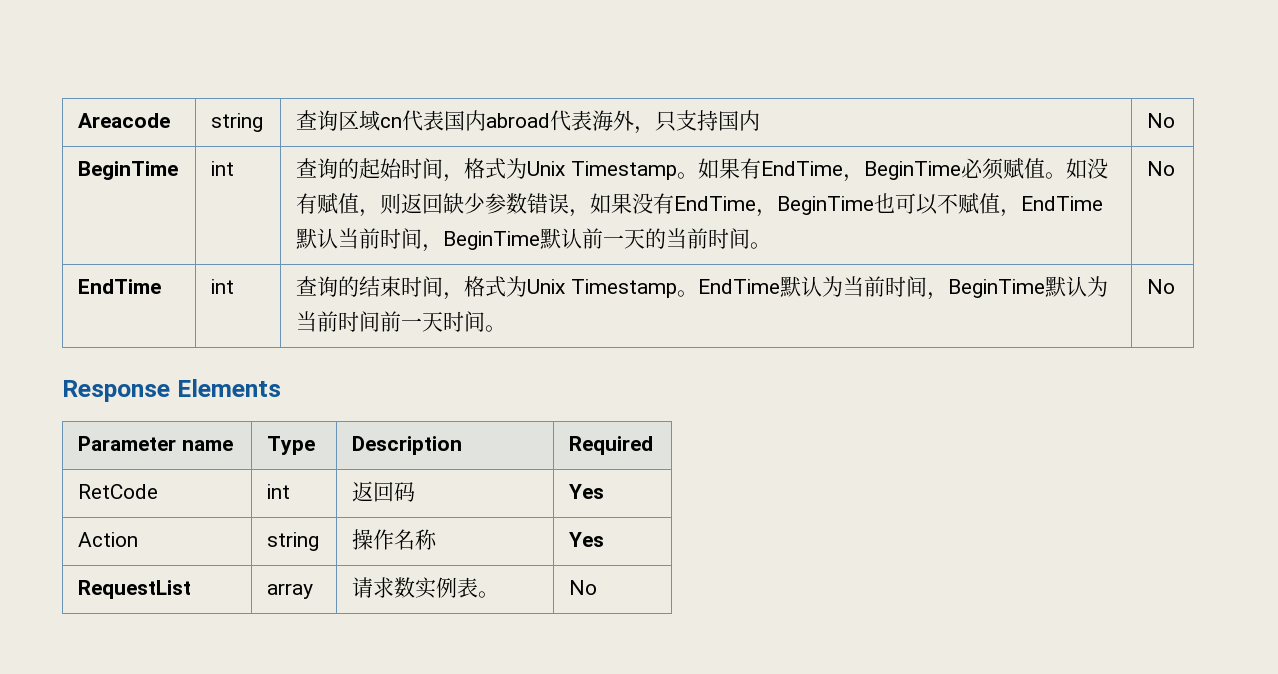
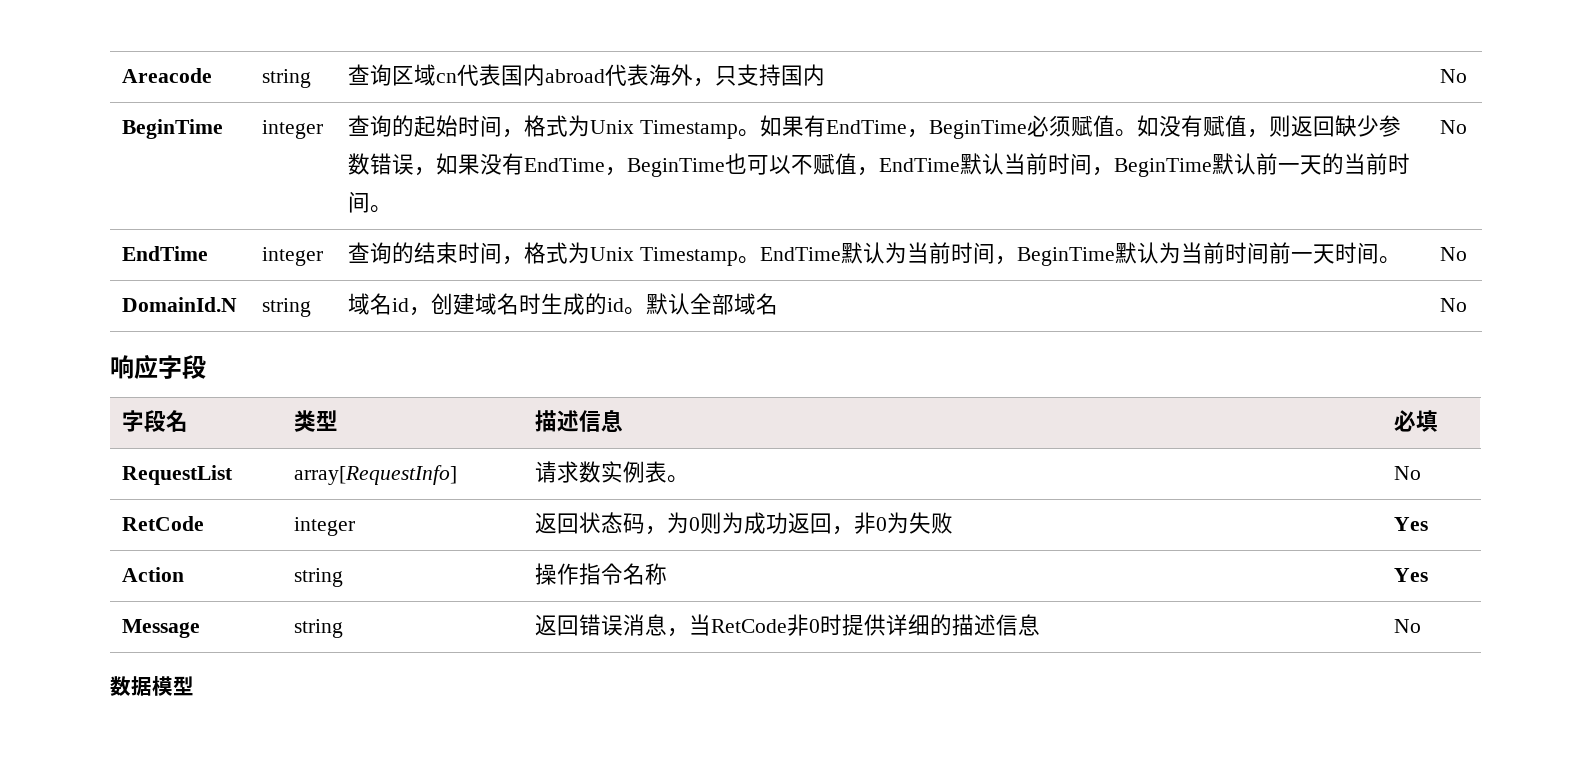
- BeginTime | int
+ BeginTime | integer
- EndTime | int | 查询的结束时间，格式为Unix Timestamp。EndTime默认为当前时间，BeginTime默认为当前时间前一天时间。 | No
+ EndTime | integer | 查询的结束时间，格式为Unix Timestamp。EndTime默认为当前时间，BeginTime默认为当前时间前一天时间。 | No
- Response Elements
- Parameter name | Type | Description | Required
- RetCode | int | 返回码 | Yes
- Action | string | 操作名称 | Yes
+ DomainId.N | string | 域名id，创建域名时生成的id。默认全部域名 | No
+ 响应字段
+ 字段名 | 类型 | 描述信息 | 必填
- RequestList | array | 请求数实例表。 | No
+ RequestList | array[RequestInfo] | 请求数实例表。 | No
+ RetCode | integer | 返回状态码，为0则为成功返回，非0为失败 | Yes
+ Action | string | 操作指令名称 | Yes
+ Message | string | 返回错误消息，当RetCode非0时提供详细的描述信息 | No
+ 数据模型

